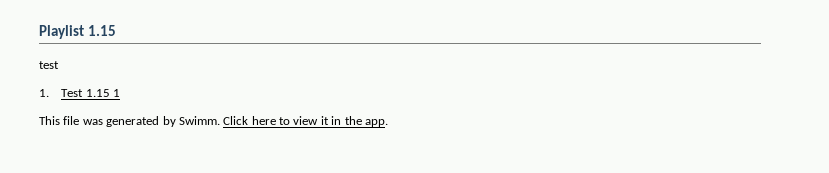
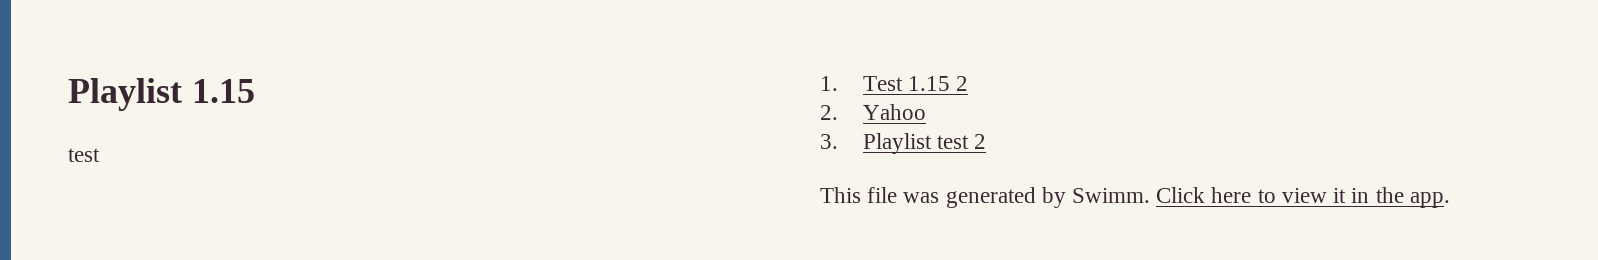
- 1. Test 1.15 1
+ 1. Test 1.15 2
+ 2. Yahoo
+ 3. Playlist test 2

